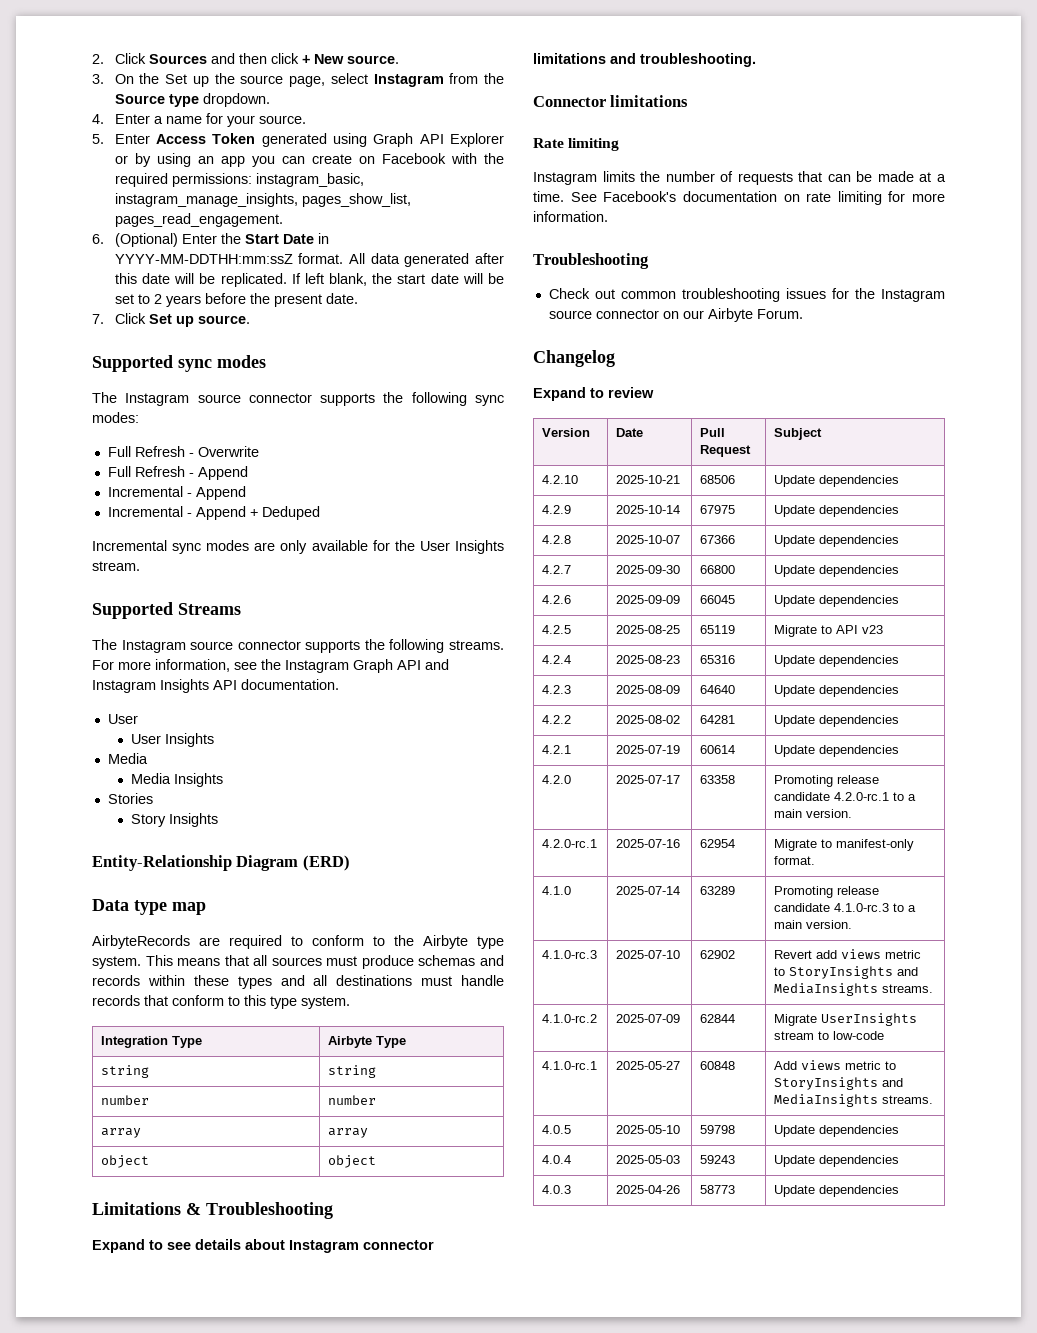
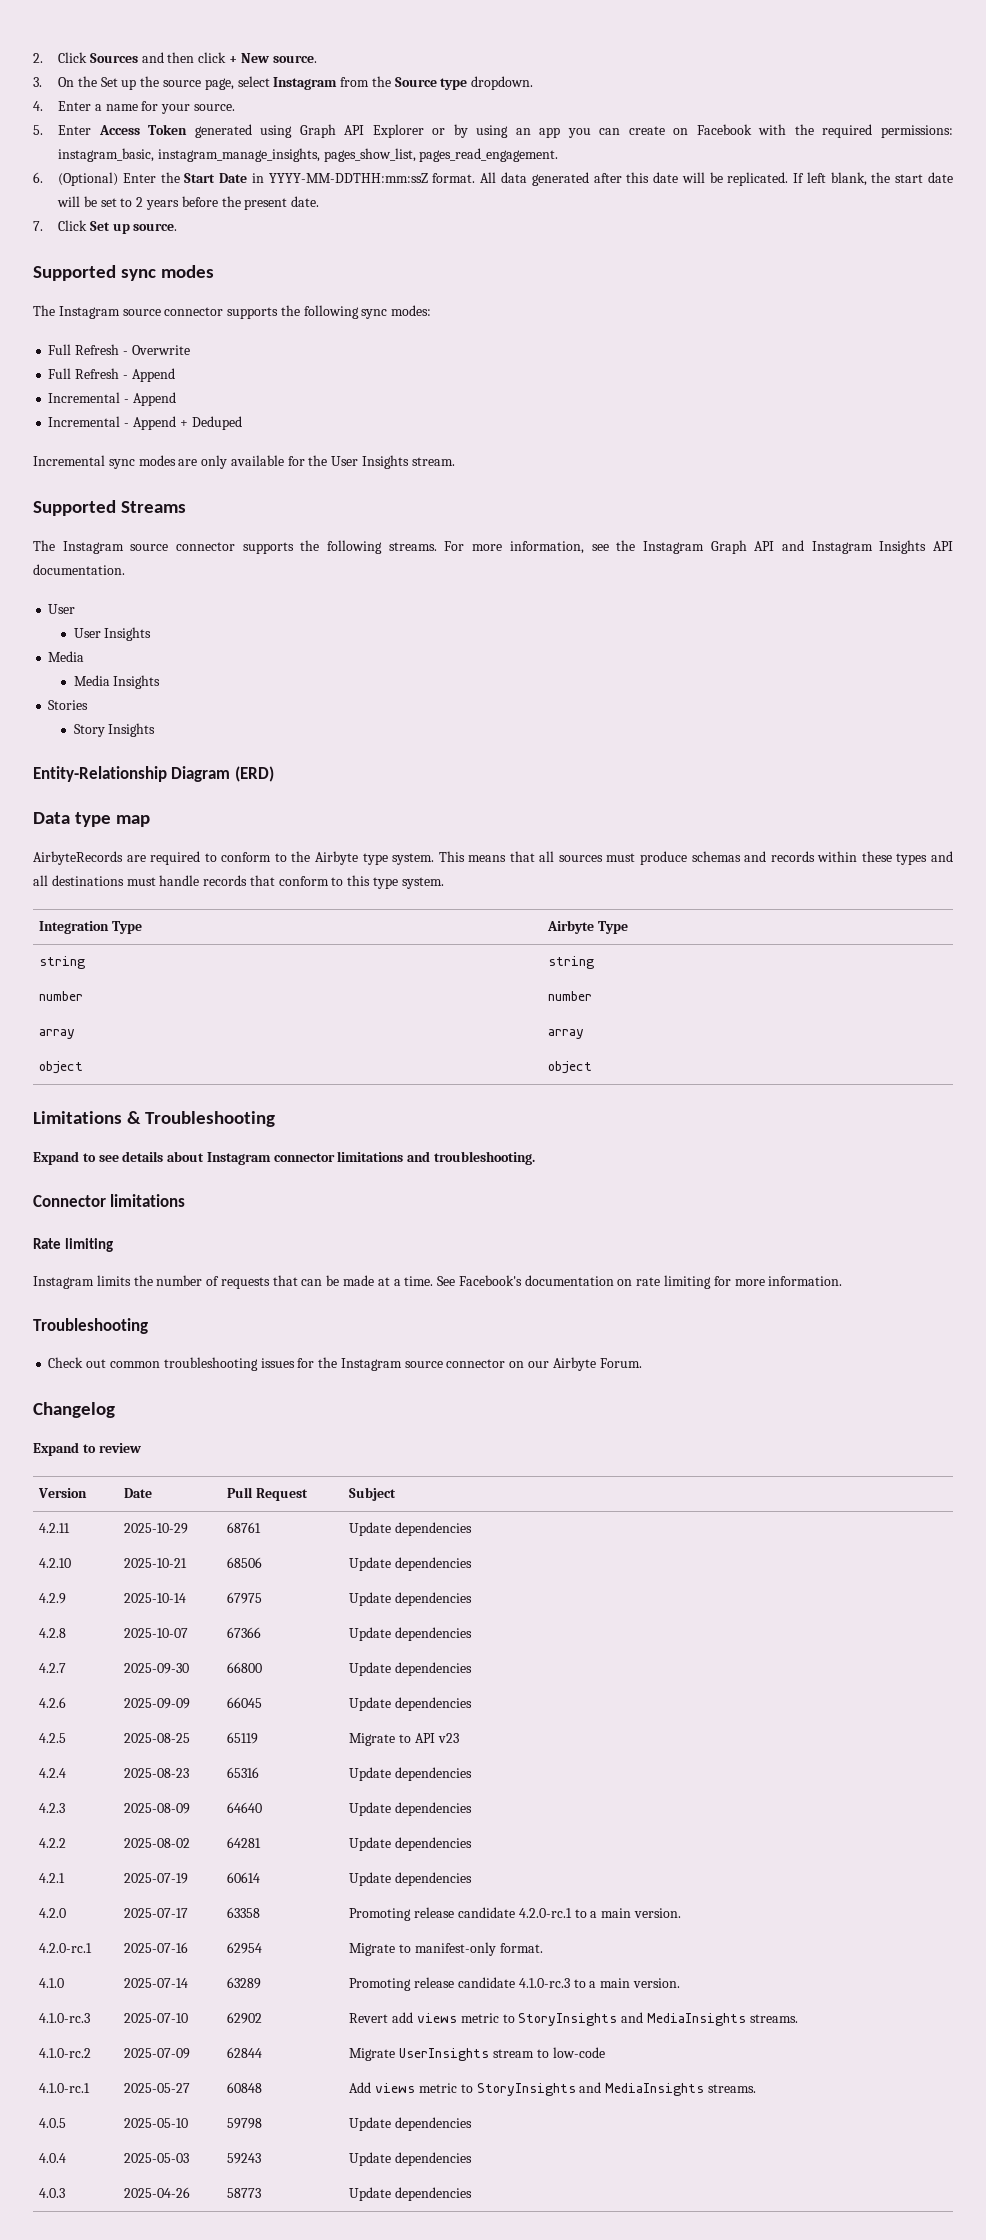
+ 4.2.11 | 2025-10-29 | 68761 | Update dependencies

